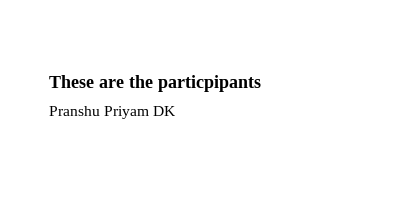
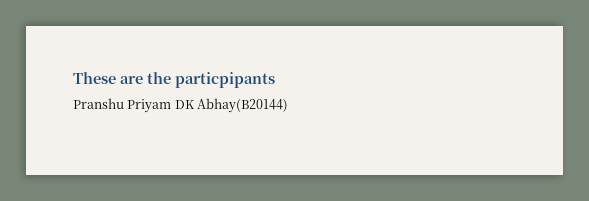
- Pranshu Priyam DK
+ Pranshu Priyam DK Abhay(B20144)

